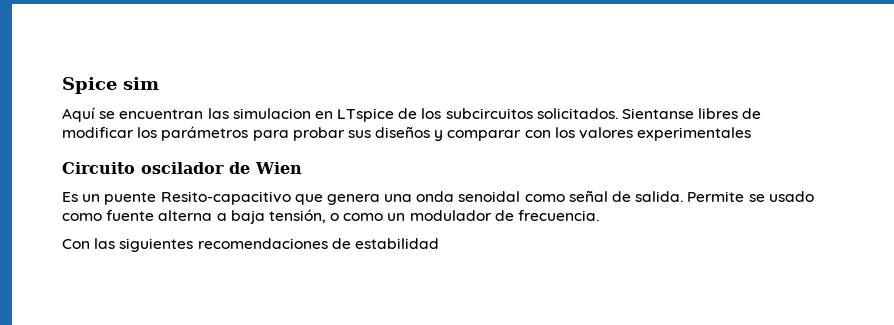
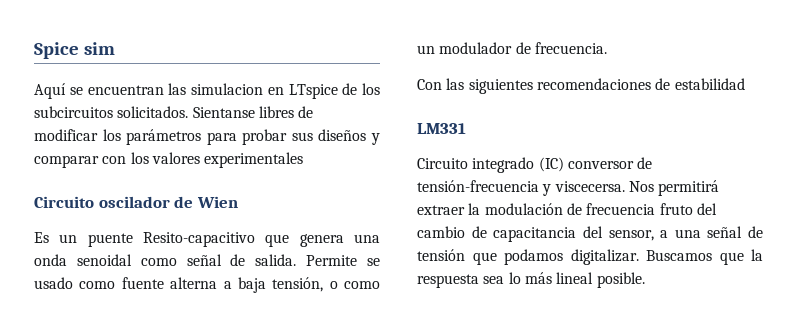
+ LM331
+ Circuito integrado (IC) conversor de tensión-frecuencia y viscecersa. Nos permitirá extraer la modulación de frecuencia fruto del cambio de capacitancia del sensor, a una señal de tensión que podamos digitalizar. Buscamos que la respuesta sea lo más lineal posible.

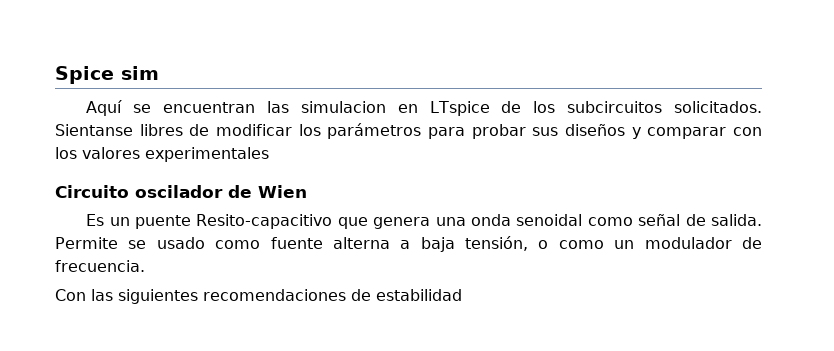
- LM331
- Circuito integrado (IC) conversor de tensión-frecuencia y viscecersa. Nos permitirá extraer la modulación de frecuencia fruto del cambio de capacitancia del sensor, a una señal de tensión que podamos digitalizar. Buscamos que la respuesta sea lo más lineal posible.

